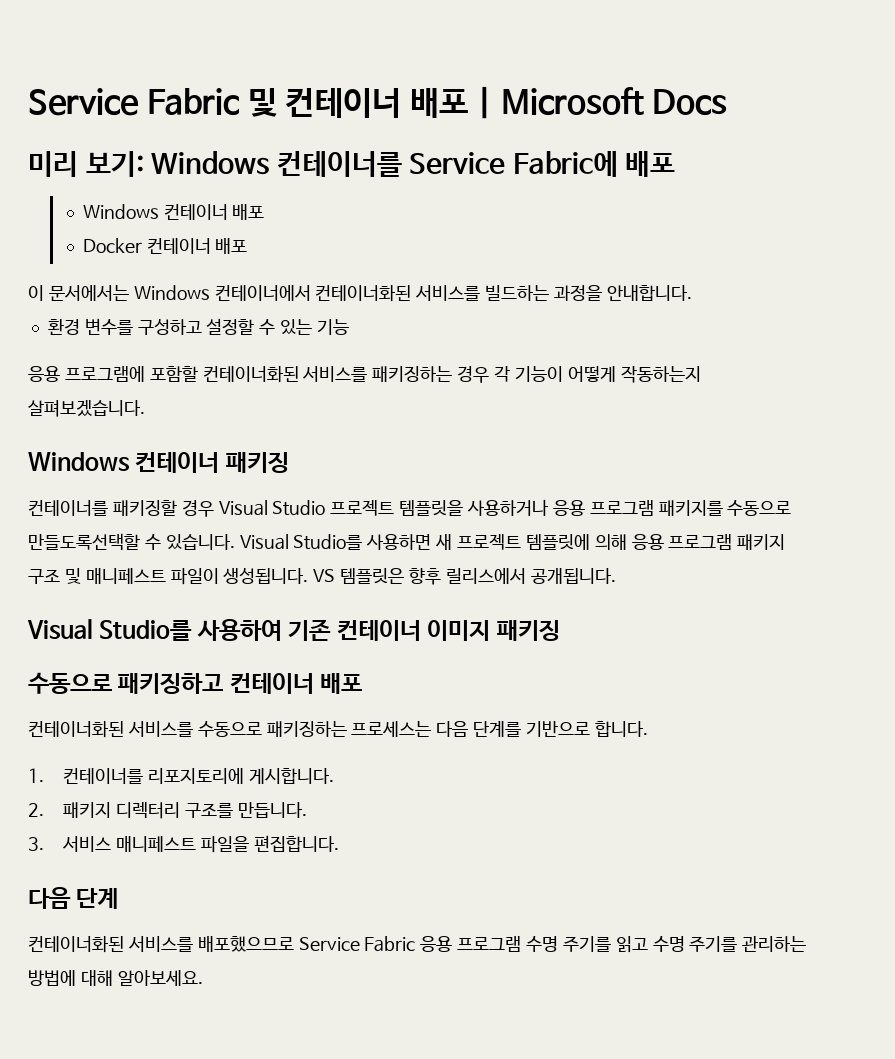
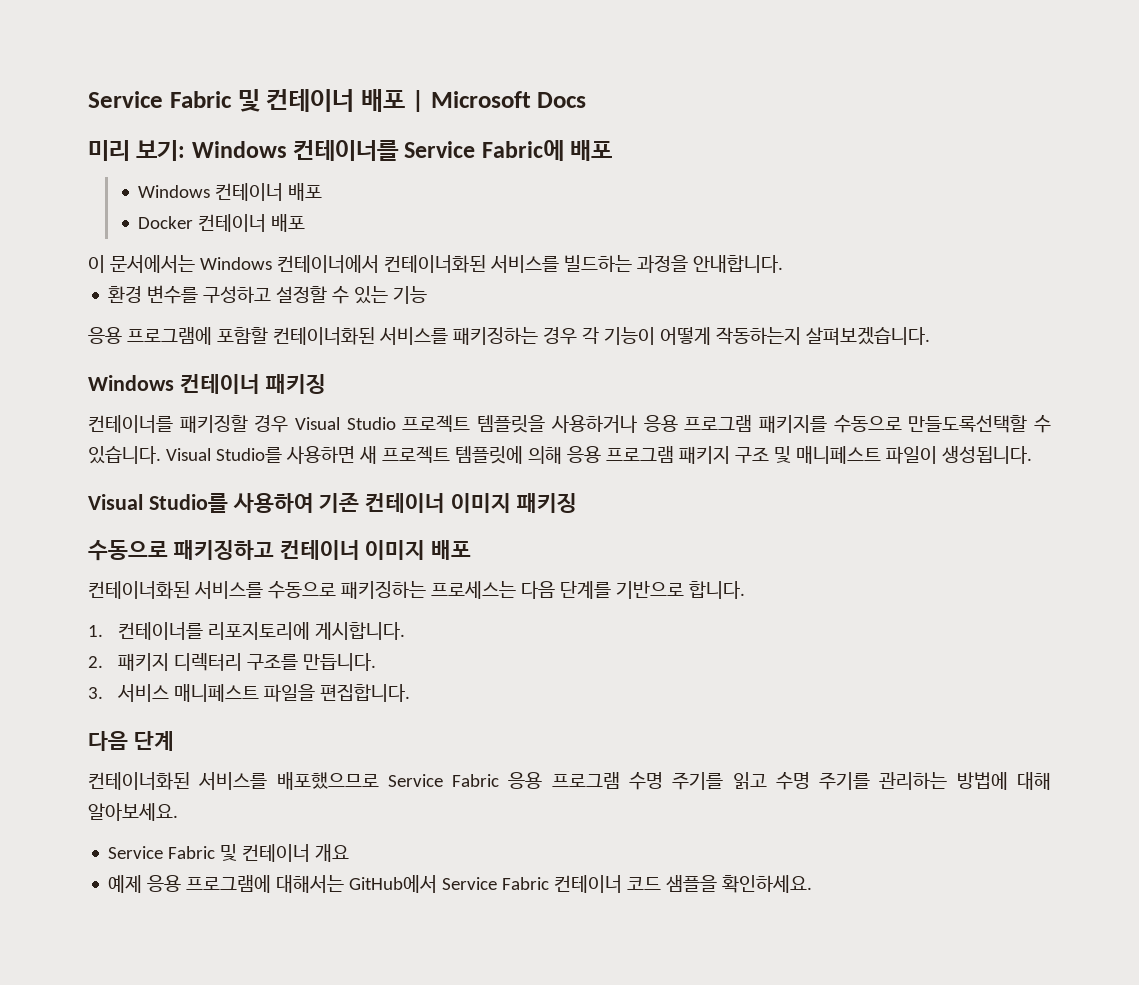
- VS 템플릿은 향후 릴리스에서 공개됩니다.
- 수동으로 패키징하고 컨테이너 배포
+ 수동으로 패키징하고 컨테이너 이미지 배포
+ Service Fabric 및 컨테이너 개요
+ 예제 응용 프로그램에 대해서는 GitHub에서 Service Fabric 컨테이너 코드 샘플을 확인하세요.

